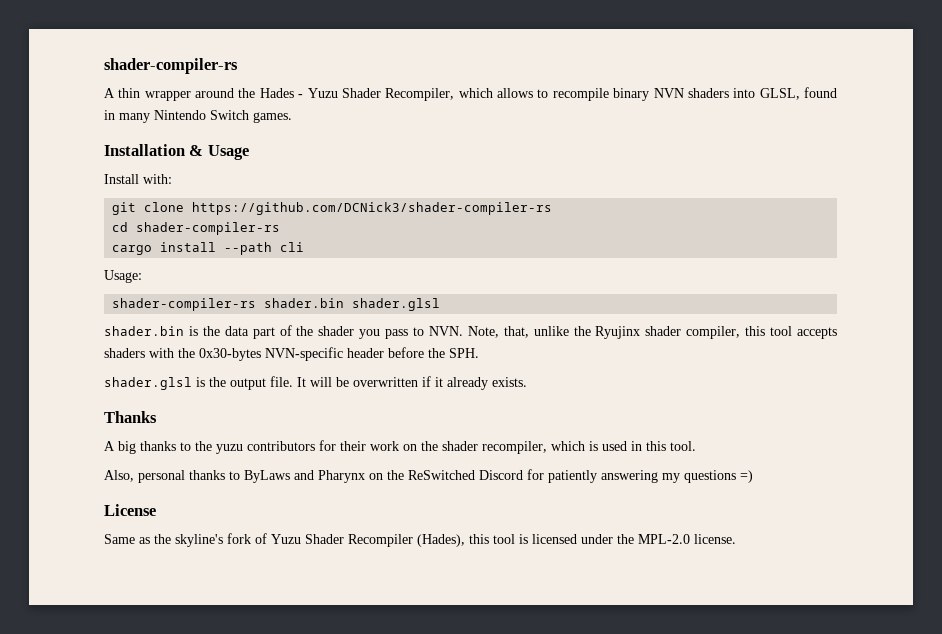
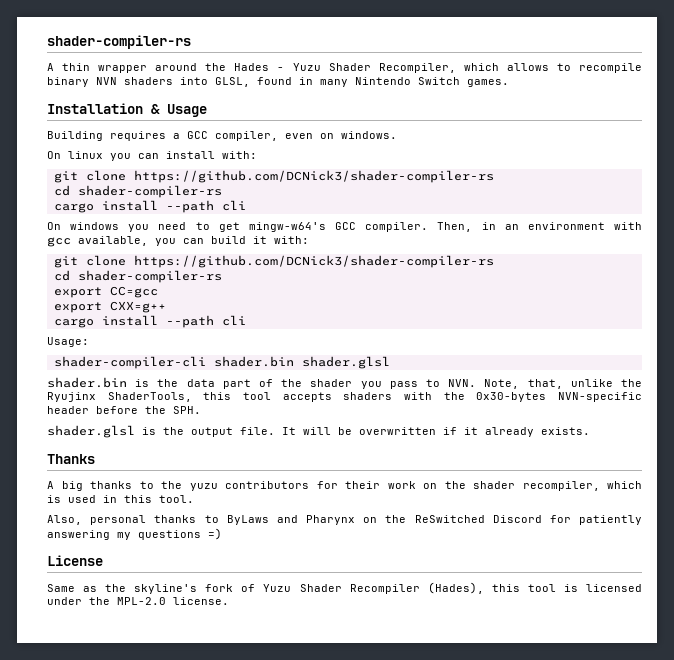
- Install with:
+ Building requires a GCC compiler, even on windows.
+ On linux you can install with:
+ On windows you need to get mingw-w64's GCC compiler. Then, in an environment with gcc available, you can build it with:
+ git clone https://github.com/DCNick3/shader-compiler-rs
+ cd shader-compiler-rs
+ export CC=gcc
+ export CXX=g++
+ cargo install --path cli
- shader-compiler-rs shader.bin shader.glsl
+ shader-compiler-cli shader.bin shader.glsl
- shader.bin is the data part of the shader you pass to NVN. Note, that, unlike the Ryujinx shader compiler, this tool accepts shaders with the 0x30-bytes NVN-specific header before the SPH.
+ shader.bin is the data part of the shader you pass to NVN. Note, that, unlike the Ryujinx ShaderTools, this tool accepts shaders with the 0x30-bytes NVN-specific header before the SPH.

